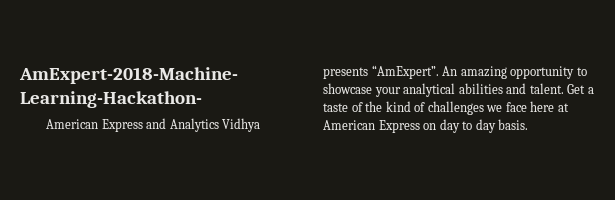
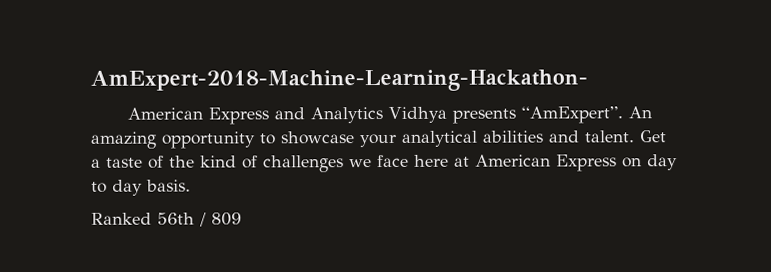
+ Ranked 56th / 809

